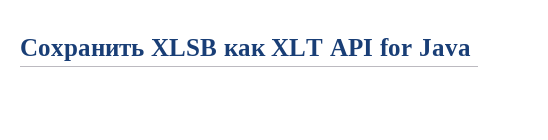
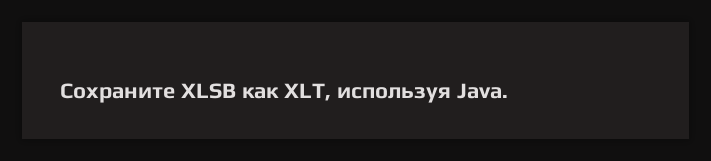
- Сохранить XLSB как XLT API for Java
+ Сохраните XLSB как XLT, используя Java.

